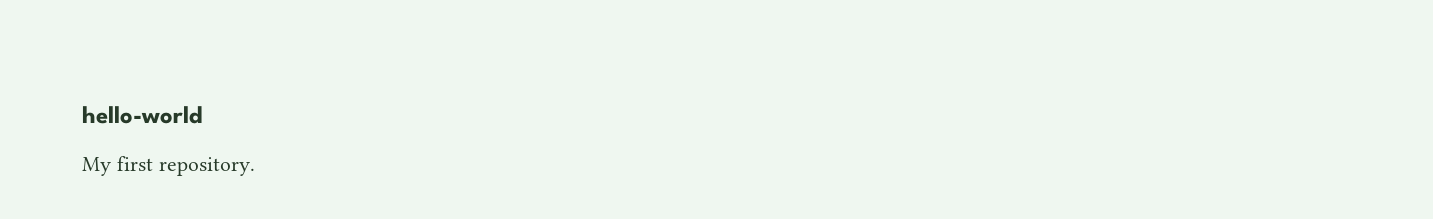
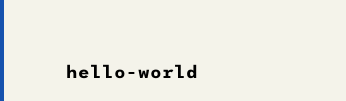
- My first repository.

